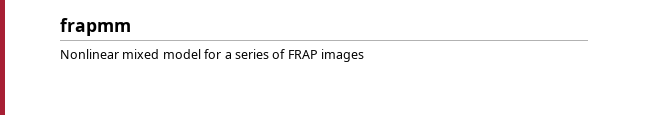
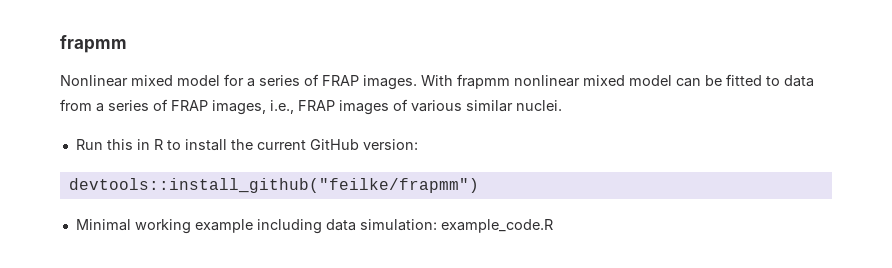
- Nonlinear mixed model for a series of FRAP images
+ Nonlinear mixed model for a series of FRAP images. With frapmm nonlinear mixed model can be fitted to data from a series of FRAP images, i.e., FRAP images of various similar nuclei.
+ Run this in R to install the current GitHub version:
+ devtools::install_github("feilke/frapmm")
+ Minimal working example including data simulation: example_code.R

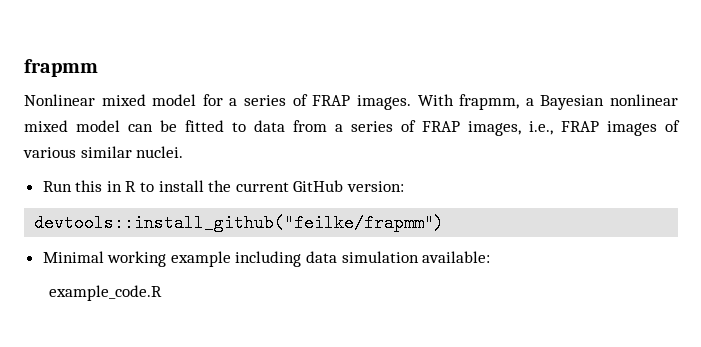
- With frapmm nonlinear mixed model can be fitted to data from a series of FRAP images, i.e., FRAP images of various similar nuclei.
+ With frapmm, a Bayesian nonlinear mixed model can be fitted to data from a series of FRAP images, i.e., FRAP images of various similar nuclei.
- Minimal working example including data simulation: example_code.R
+ Minimal working example including data simulation available:
+ example_code.R

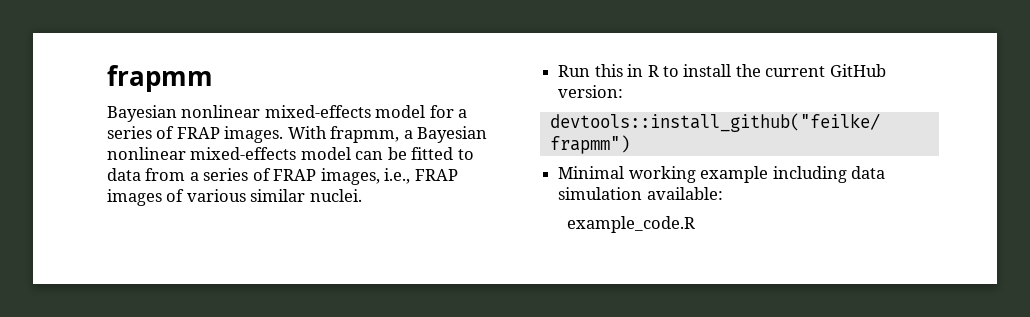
- Nonlinear mixed model for a series of FRAP images.
+ Bayesian nonlinear mixed-effects model for a series of FRAP images.
- With frapmm, a Bayesian nonlinear mixed model can be fitted to data from a series of FRAP images, i.e., FRAP images of various similar nuclei.
+ With frapmm, a Bayesian nonlinear mixed-effects model can be fitted to data from a series of FRAP images, i.e., FRAP images of various similar nuclei.

